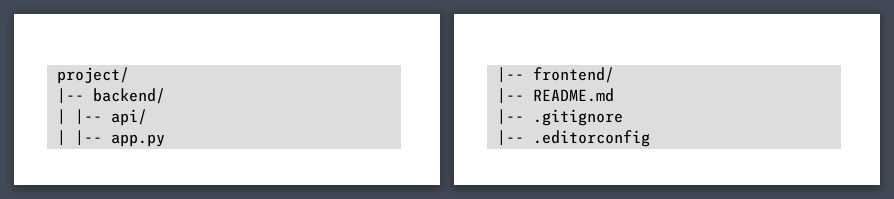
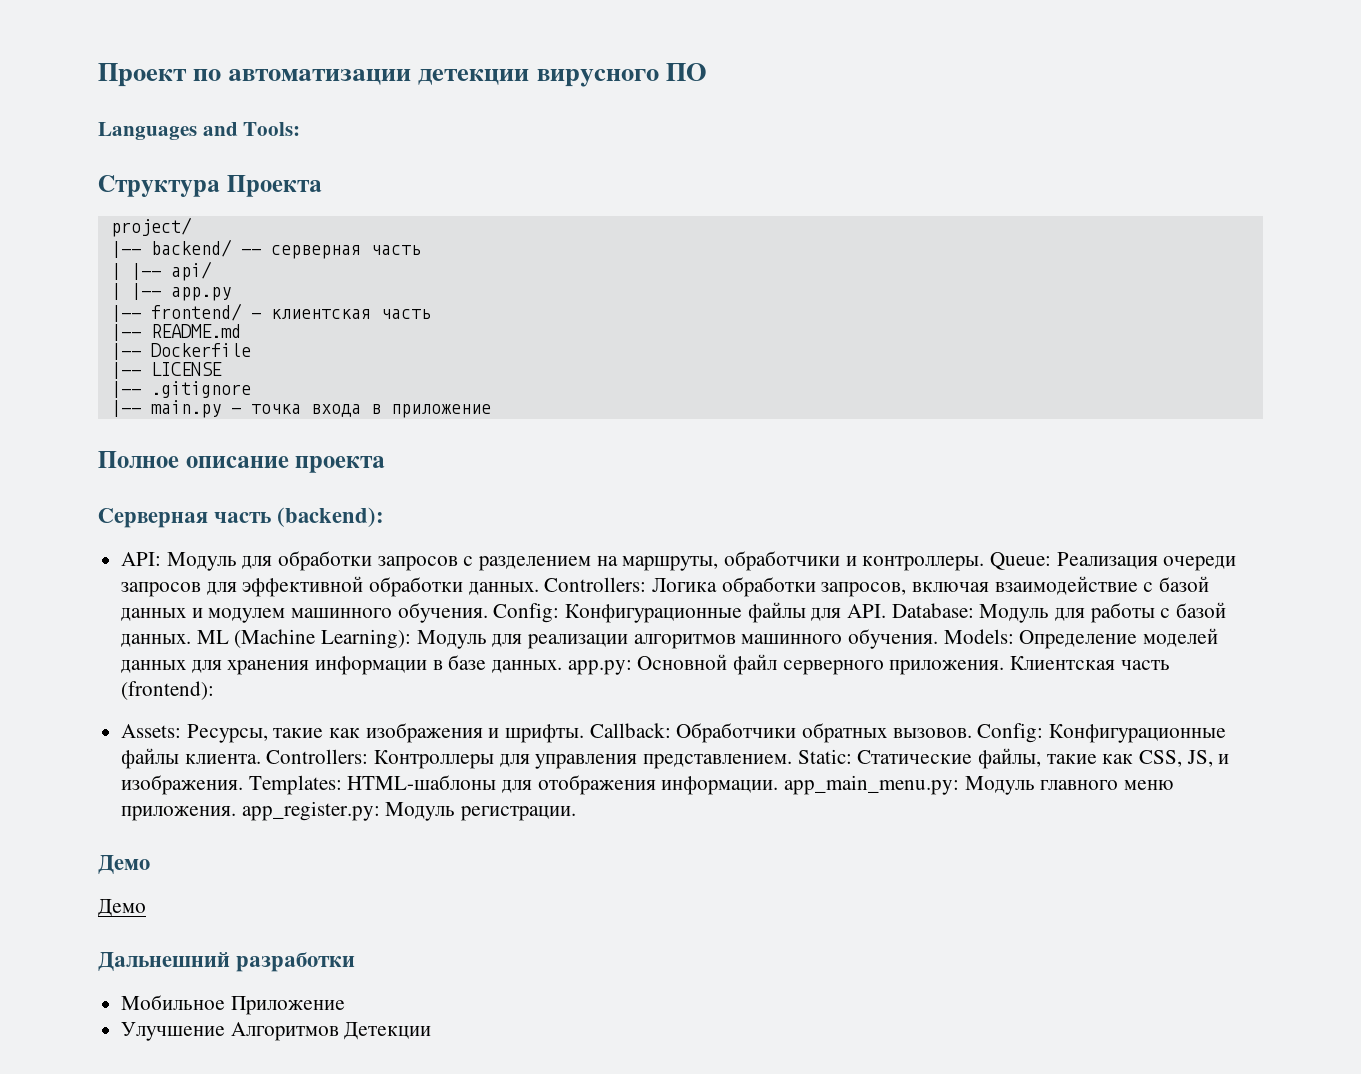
+ Проект по автоматизации детекции вирусного ПО
+ Languages and Tools:
+ Структура Проекта
- |-- backend/
+ |-- backend/ -- серверная часть
- |-- frontend/
+ |-- frontend/ - клиентская часть
+ |-- Dockerfile
+ |-- LICENSE
- |-- .editorconfig
+ |-- main.py - точка входа в приложение
+ Полное описание проекта
+ Серверная часть (backend):
+ API: Модуль для обработки запросов с разделением на маршруты, обработчики и контроллеры. Queue: Реализация очереди запросов для эффективной обработки данных. Controllers: Логика обработки запросов, включая взаимодействие с базой данных и модулем машинного обучения. Config: Конфигурационные файлы для API. Database: Модуль для работы с базой данных. ML (Machine Learning): Модуль для реализации алгоритмов машинного обучения. Models: Определение моделей данных для хранения информации в базе данных. app.py: Основной файл серверного приложения. Клиентская часть (frontend):
+ Assets: Ресурсы, такие как изображения и шрифты. Callback: Обработчики обратных вызовов. Config: Конфигурационные файлы клиента. Controllers: Контроллеры для управления представлением. Static: Статические файлы, такие как CSS, JS, и изображения. Templates: HTML-шаблоны для отображения информации. app_main_menu.py: Модуль главного меню приложения. app_register.py: Модуль регистрации.
+ Демо
+ Демо
+ Дальнешний разработки
+ Мобильное Приложение
+ Улучшение Алгоритмов Детекции

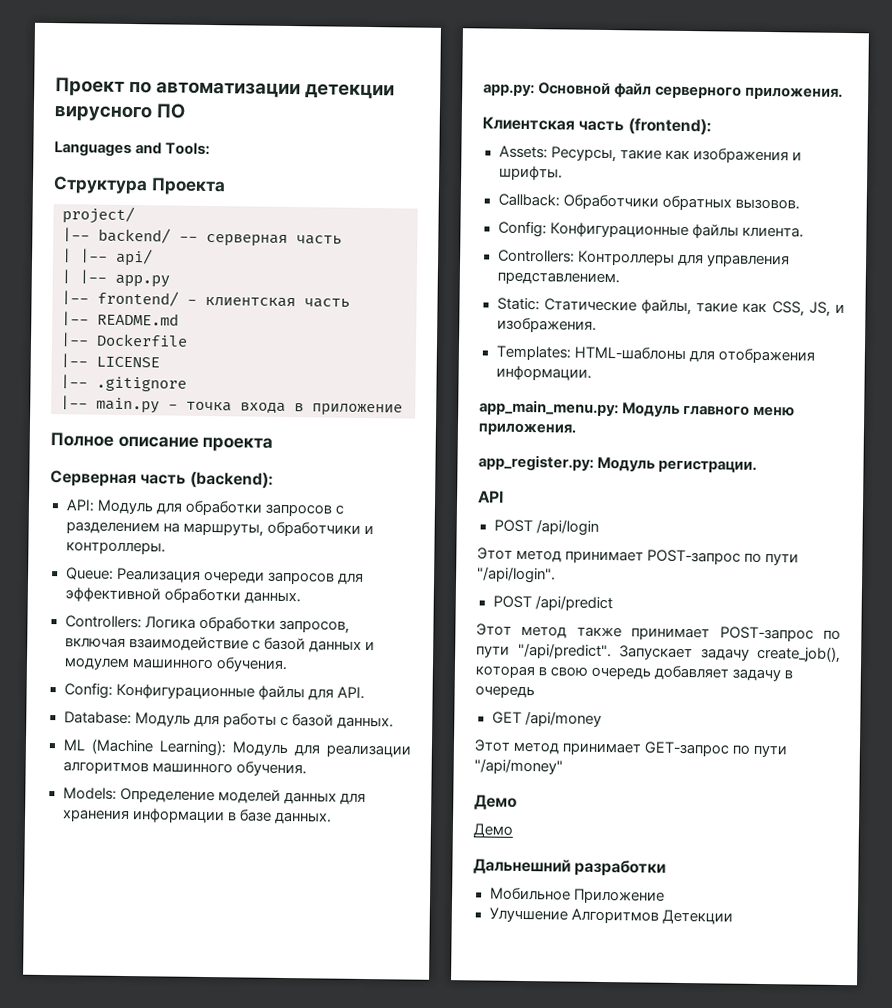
- Модуль для обработки запросов с разделением на маршруты, обработчики и контроллеры. Queue:
+ Модуль для обработки запросов с разделением на маршруты, обработчики и контроллеры.
+ Queue:
- Реализация очереди запросов для эффективной обработки данных. Controllers:
+ Реализация очереди запросов для эффективной обработки данных.
+ Controllers:
- Логика обработки запросов, включая взаимодействие с базой данных и модулем машинного обучения. Config:
+ Логика обработки запросов, включая взаимодействие с базой данных и модулем машинного обучения.
+ Config:
- Конфигурационные файлы для API. Database:
+ Конфигурационные файлы для API.
+ Database:
- Модуль для работы с базой данных. ML (Machine Learning):
+ Модуль для работы с базой данных.
+ ML (Machine Learning):
- Модуль для реализации алгоритмов машинного обучения. Models:
+ Модуль для реализации алгоритмов машинного обучения.
+ Models:
- Определение моделей данных для хранения информации в базе данных. app.py:
+ Определение моделей данных для хранения информации в базе данных.
+ app.py:
- Основной файл серверного приложения. Клиентская часть (frontend):
+ Основной файл серверного приложения.
+ Клиентская часть (frontend):
- Assets: Ресурсы, такие как изображения и шрифты. Callback: Обработчики обратных вызовов. Config: Конфигурационные файлы клиента. Controllers: Контроллеры для управления представлением. Static: Статические файлы, такие как CSS, JS, и изображения. Templates: HTML-шаблоны для отображения информации. app_main_menu.py: Модуль главного меню приложения. app_register.py: Модуль регистрации.
+ Assets: Ресурсы, такие как изображения и шрифты.
+ Callback: Обработчики обратных вызовов.
+ Config: Конфигурационные файлы клиента.
+ Controllers: Контроллеры для управления представлением.
+ Static: Статические файлы, такие как CSS, JS, и изображения.
+ Templates: HTML-шаблоны для отображения информации.
+ app_main_menu.py: Модуль главного меню приложения.
+ app_register.py: Модуль регистрации.
+ API
+ POST /api/login
+ Этот метод принимает POST-запрос по пути "/api/login".
+ POST /api/predict
+ Этот метод также принимает POST-запрос по пути "/api/predict". Запускает задачу create_job(), которая в свою очередь добавляет задачу в очередь
+ GET /api/money
+ Этот метод принимает GET-запрос по пути "/api/money"

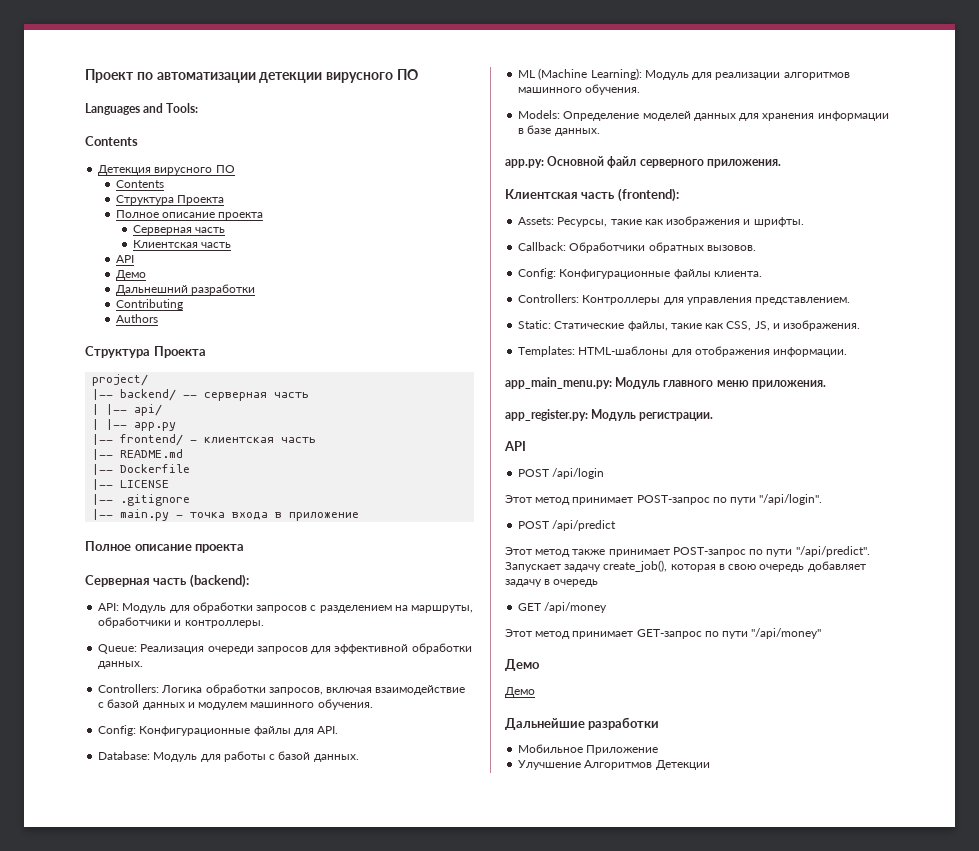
  Languages and Tools:
+ Contents
+ Детекция вирусного ПО
+ Contents
+ Структура Проекта
+ Полное описание проекта
+ Серверная часть
+ Клиентская часть
+ API
+ Демо
+ Дальнешний разработки
+ Contributing
+ Authors
- Дальнешний разработки
+ Дальнейшие разработки

